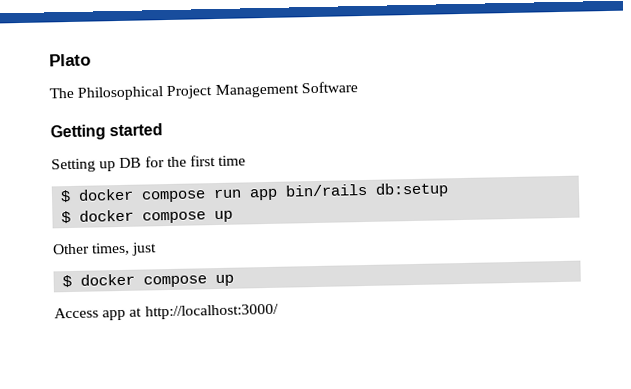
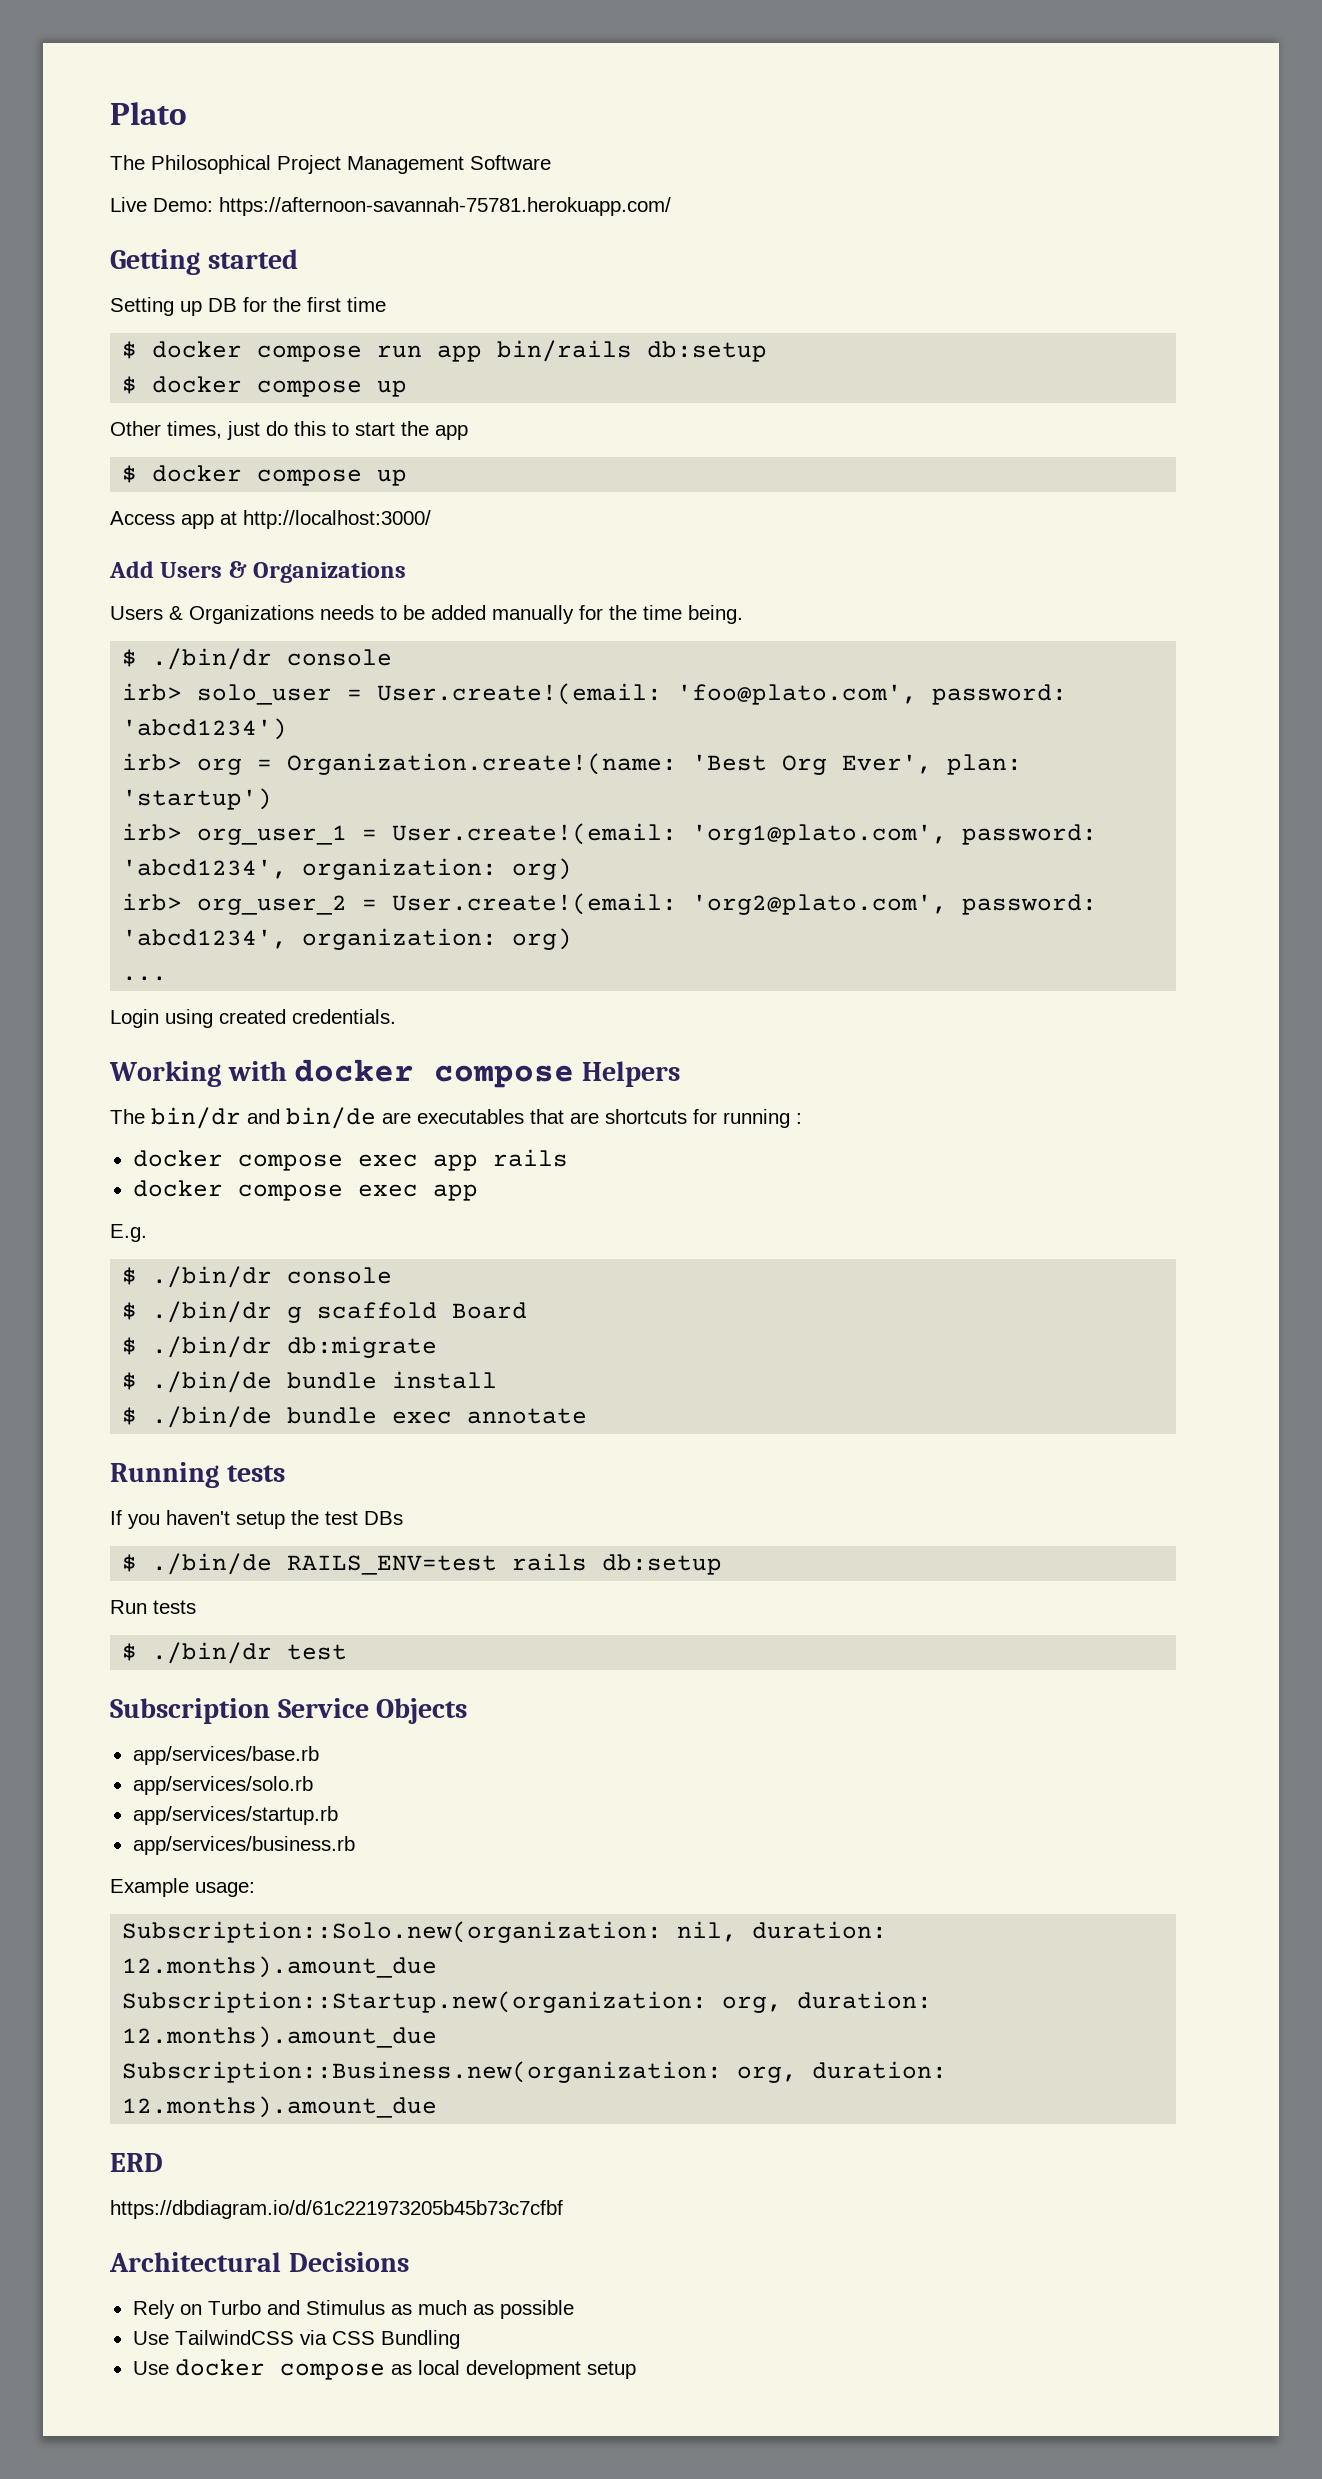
+ Live Demo: https://afternoon-savannah-75781.herokuapp.com/
- Other times, just
+ Other times, just do this to start the app
+ Add Users & Organizations
+ Users & Organizations needs to be added manually for the time being.
+ $ ./bin/dr console
+ irb> solo_user = User.create!(email: 'foo@plato.com', password: 'abcd1234')
+ irb> org = Organization.create!(name: 'Best Org Ever', plan: 'startup')
+ irb> org_user_1 = User.create!(email: 'org1@plato.com', password: 'abcd1234', organization: org)
+ irb> org_user_2 = User.create!(email: 'org2@plato.com', password: 'abcd1234', organization: org)
+ ...
+ Login using created credentials.
+ Working with docker compose Helpers
+ The bin/dr and bin/de are executables that are shortcuts for running :
+ docker compose exec app rails
+ docker compose exec app
+ E.g.
+ $ ./bin/dr console
+ $ ./bin/dr g scaffold Board
+ $ ./bin/dr db:migrate
+ $ ./bin/de bundle install
+ $ ./bin/de bundle exec annotate
+ Running tests
+ If you haven't setup the test DBs
+ $ ./bin/de RAILS_ENV=test rails db:setup
+ Run tests
+ $ ./bin/dr test
+ Subscription Service Objects
+ app/services/base.rb
+ app/services/solo.rb
+ app/services/startup.rb
+ app/services/business.rb
+ Example usage:
+ Subscription::Solo.new(organization: nil, duration: 12.months).amount_due
+ Subscription::Startup.new(organization: org, duration: 12.months).amount_due
+ Subscription::Business.new(organization: org, duration: 12.months).amount_due
+ ERD
+ https://dbdiagram.io/d/61c221973205b45b73c7cfbf
+ Architectural Decisions
+ Rely on Turbo and Stimulus as much as possible
+ Use TailwindCSS via CSS Bundling
+ Use docker compose as local development setup

